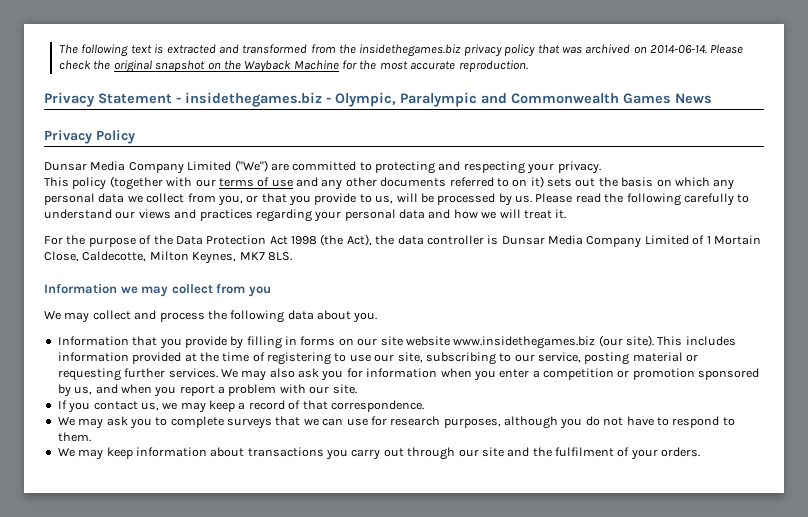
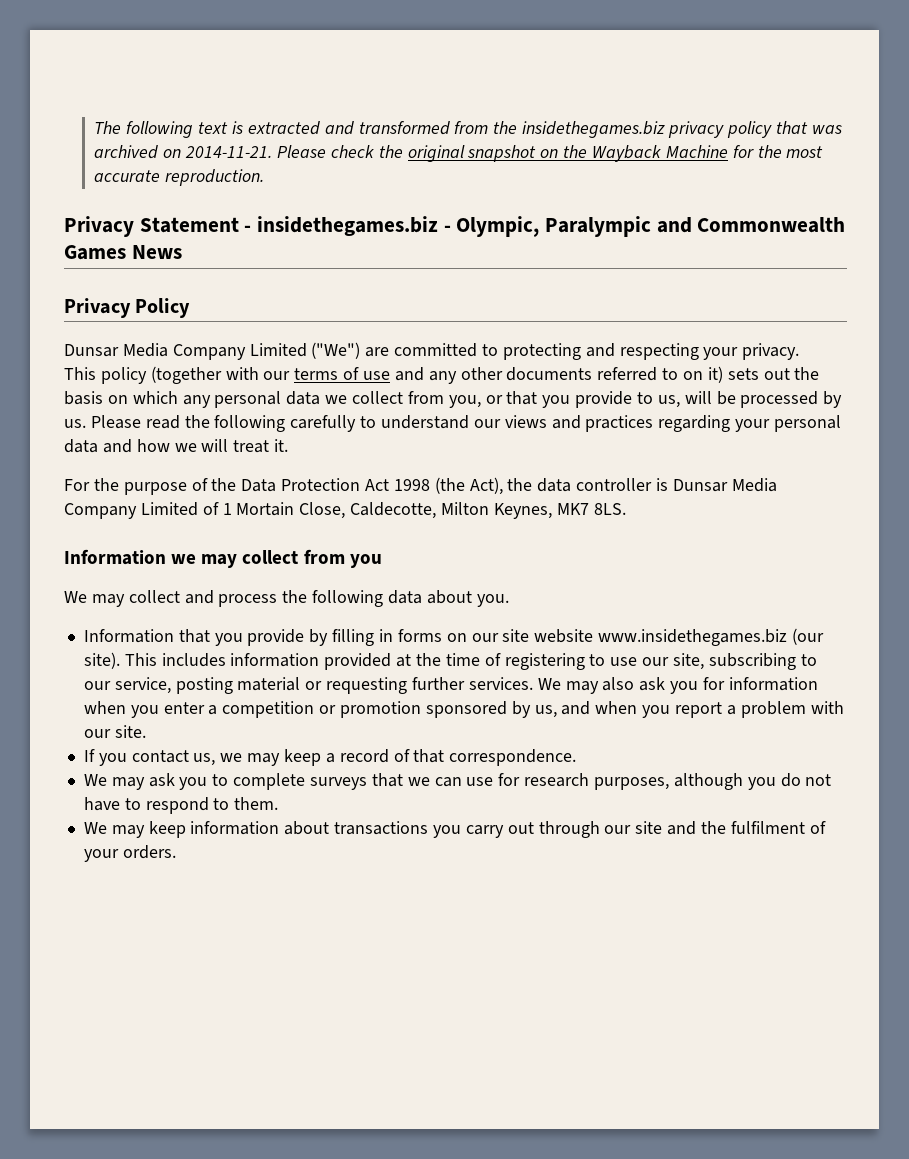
- The following text is extracted and transformed from the insidethegames.biz privacy policy that was archived on 2014-06-14.
+ The following text is extracted and transformed from the insidethegames.biz privacy policy that was archived on 2014-11-21.

